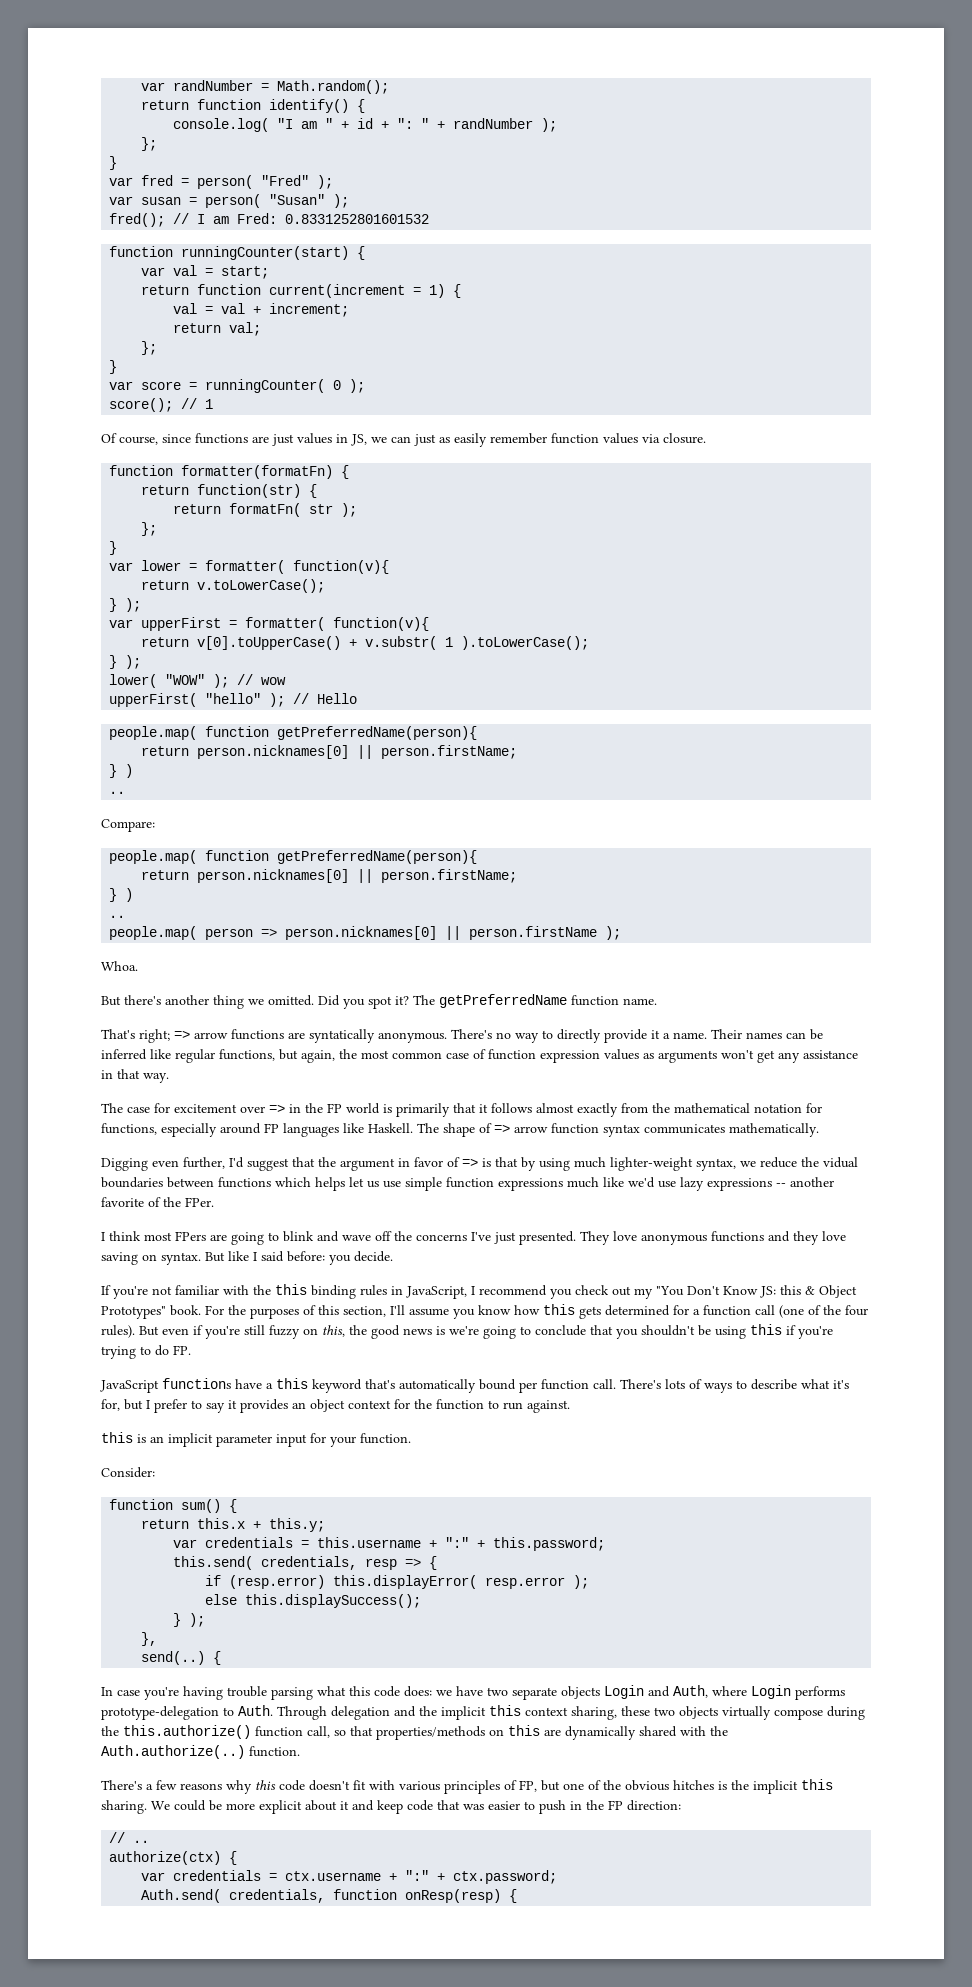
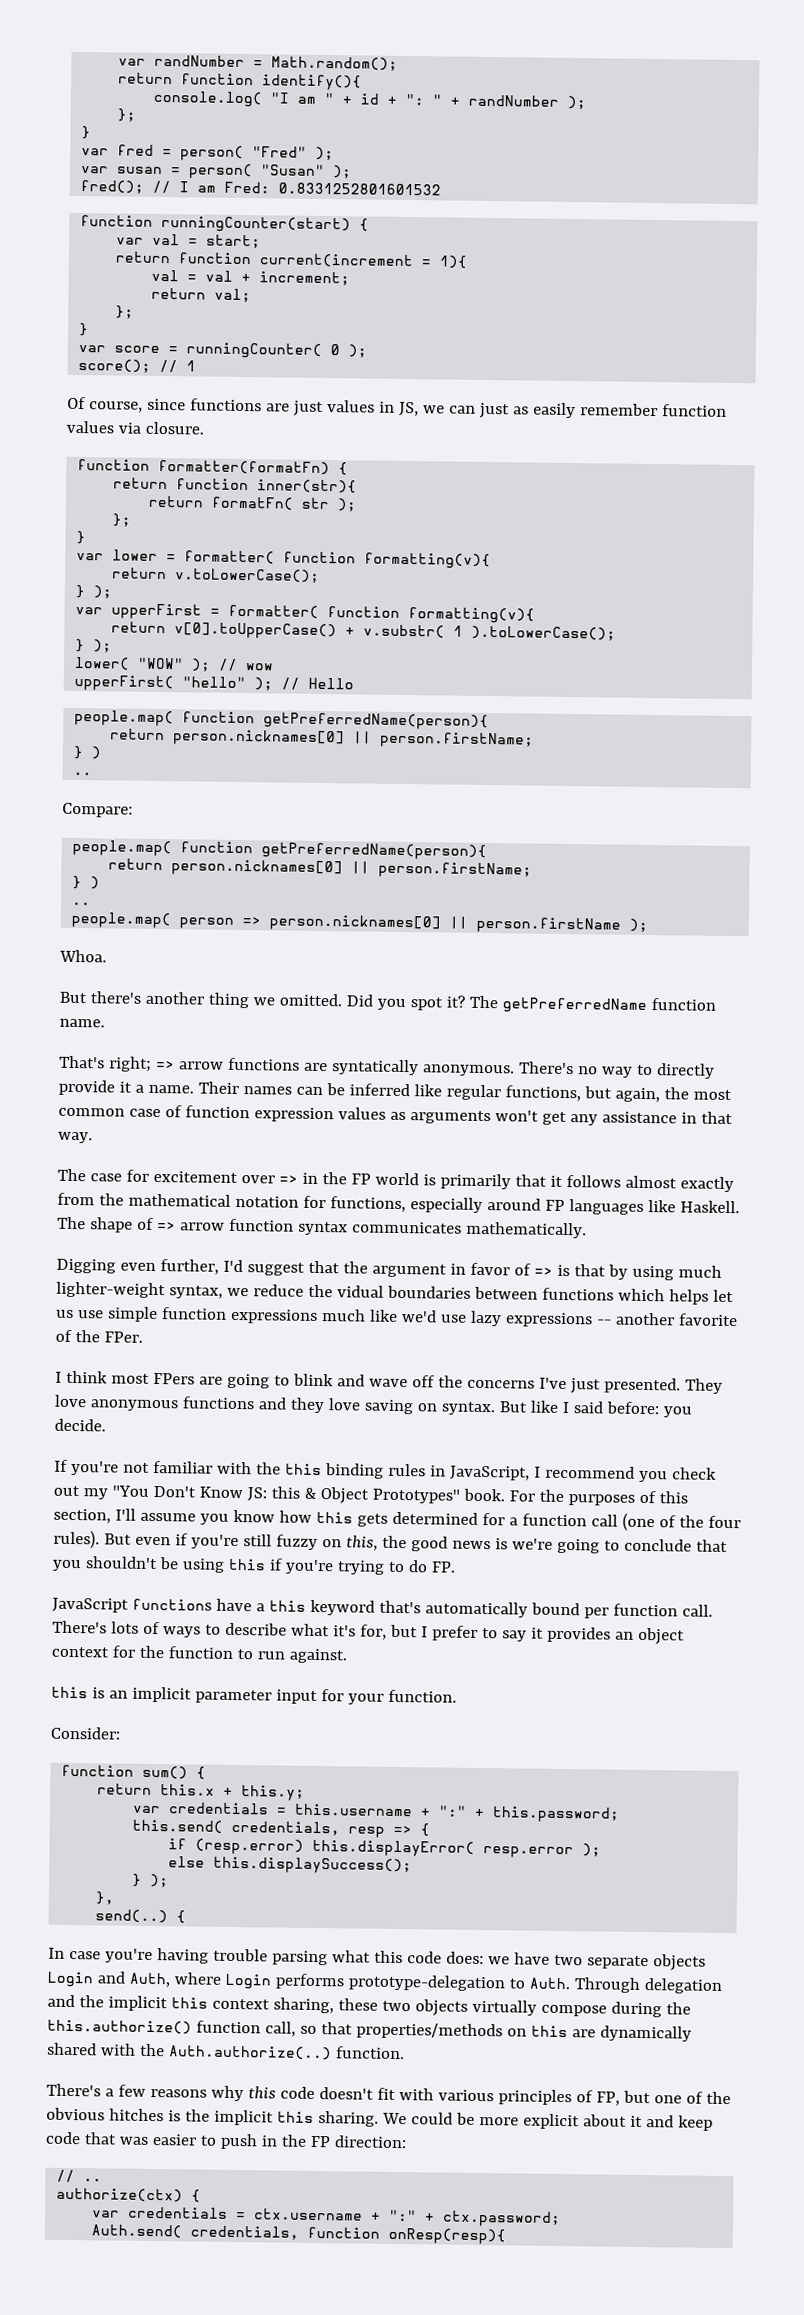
- return function identify() {
+ return function identify(){
- return function current(increment = 1) {
+ return function current(increment = 1){
- return function(str) {
+ return function inner(str){
- var lower = formatter( function(v){
+ var lower = formatter( function formatting(v){
- var upperFirst = formatter( function(v){
+ var upperFirst = formatter( function formatting(v){
- Auth.send( credentials, function onResp(resp) {
+ Auth.send( credentials, function onResp(resp){

